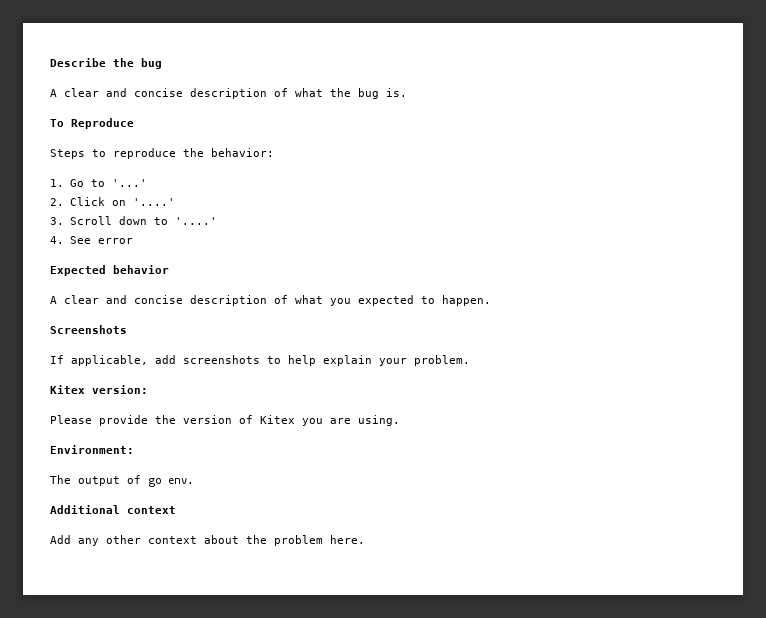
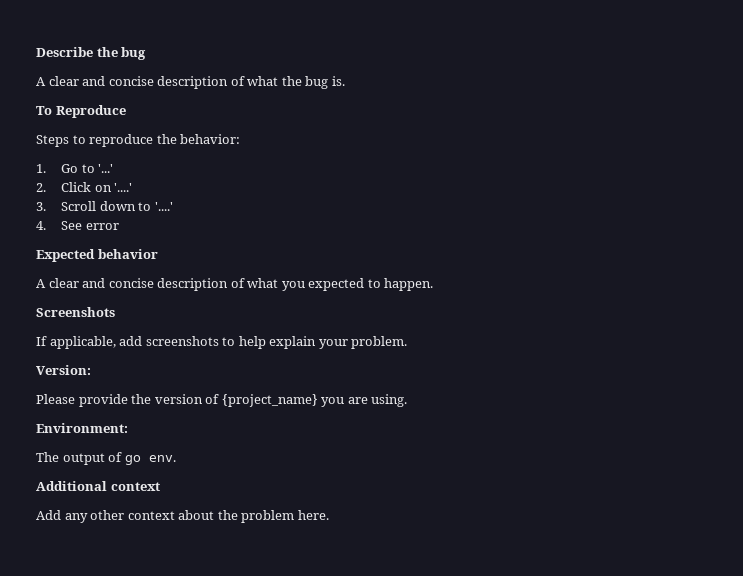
- Kitex version:
+ Version:
- Please provide the version of Kitex you are using.
+ Please provide the version of {project_name} you are using.

